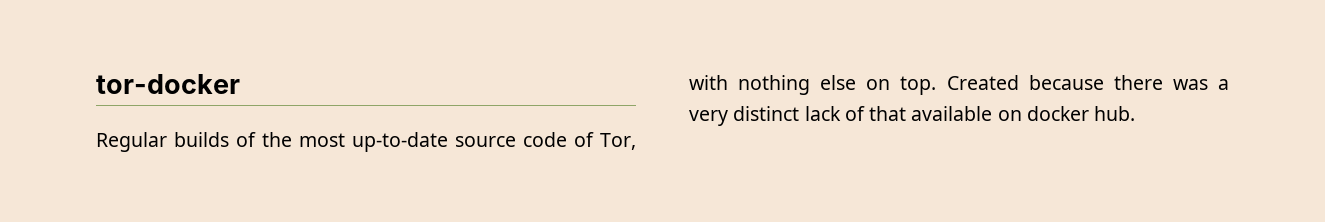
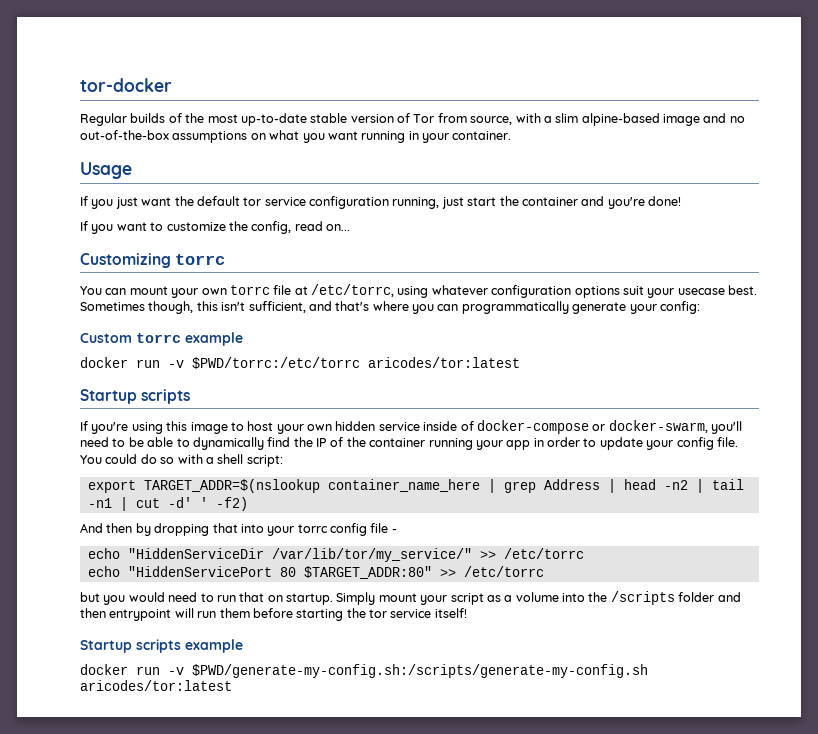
- Regular builds of the most up-to-date source code of Tor, with nothing else on top. Created because there was a very distinct lack of that available on docker hub.
+ Regular builds of the most up-to-date stable version of Tor from source, with a slim alpine-based image and no out-of-the-box assumptions on what you want running in your container.
+ Usage
+ If you just want the default tor service configuration running, just start the container and you're done!
+ If you want to customize the config, read on...
+ Customizing torrc
+ You can mount your own torrc file at /etc/torrc, using whatever configuration options suit your usecase best. Sometimes though, this isn't sufficient, and that's where you can programmatically generate your config:
+ Custom torrc example
+ docker run -v $PWD/torrc:/etc/torrc aricodes/tor:latest
+ Startup scripts
+ If you're using this image to host your own hidden service inside of docker-compose or docker-swarm, you'll need to be able to dynamically find the IP of the container running your app in order to update your config file. You could do so with a shell script:
+ export TARGET_ADDR=$(nslookup container_name_here | grep Address | head -n2 | tail -n1 | cut -d' ' -f2)
+ And then by dropping that into your torrc config file -
+ echo "HiddenServiceDir /var/lib/tor/my_service/" >> /etc/torrc
+ echo "HiddenServicePort 80 $TARGET_ADDR:80" >> /etc/torrc
+ but you would need to run that on startup. Simply mount your script as a volume into the /scripts folder and then entrypoint will run them before starting the tor service itself!
+ Startup scripts example
+ docker run -v $PWD/generate-my-config.sh:/scripts/generate-my-config.sh aricodes/tor:latest

